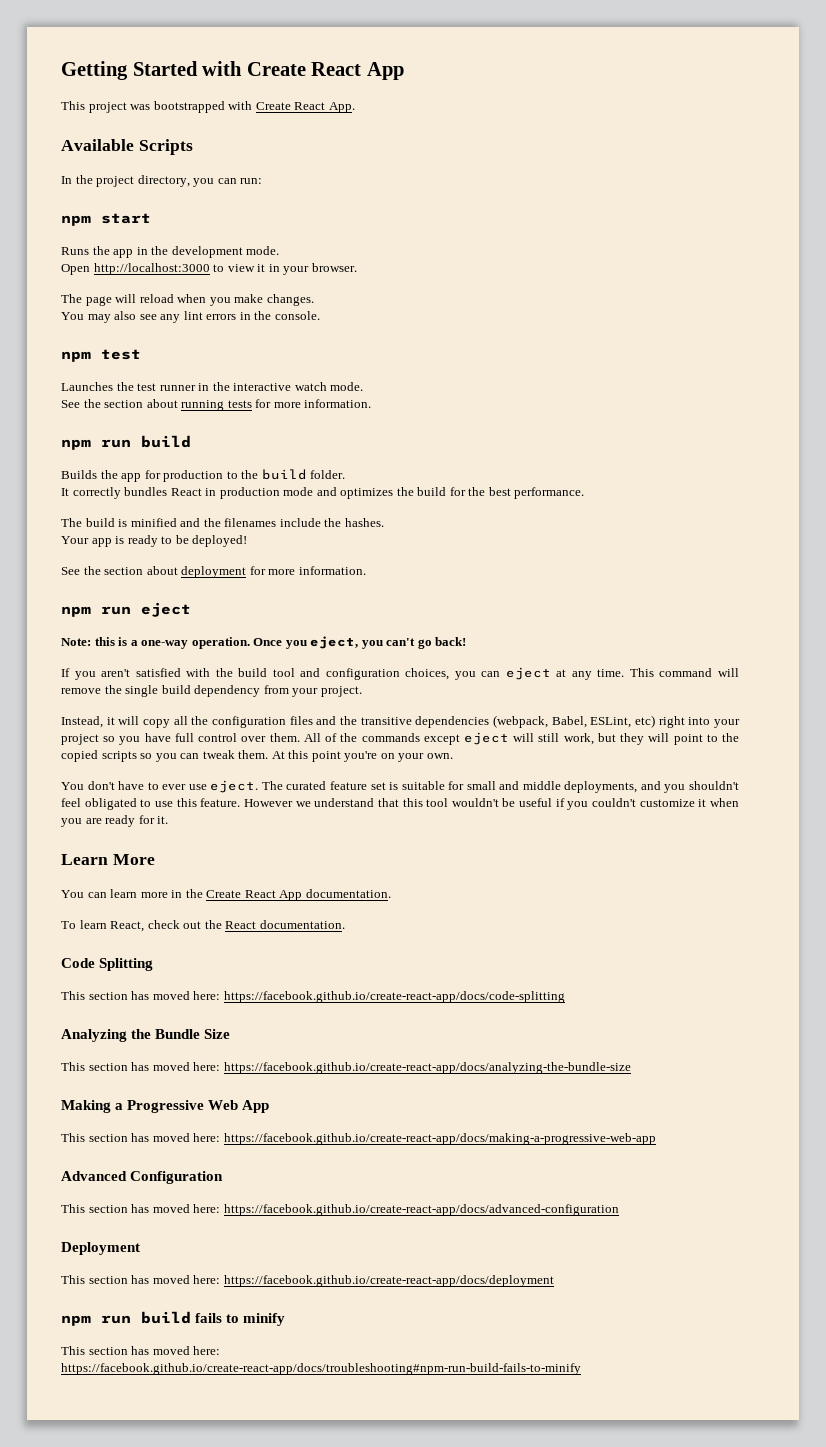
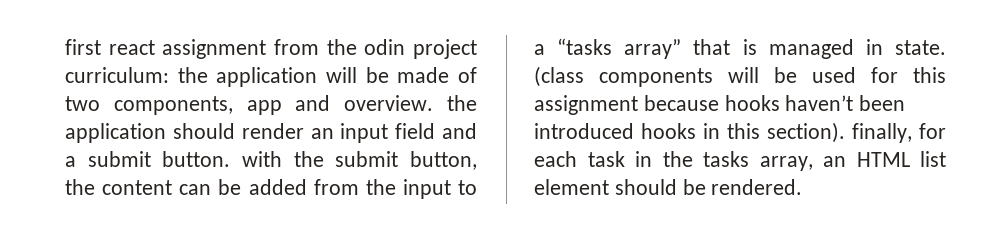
- Getting Started with Create React App
- This project was bootstrapped with Create React App.
- Available Scripts
- In the project directory, you can run:
- npm start
- Runs the app in the development mode.
- Open http://localhost:3000 to view it in your browser.
- The page will reload when you make changes.
- You may also see any lint errors in the console.
- npm test
- Launches the test runner in the interactive watch mode.
- See the section about running tests for more information.
- npm run build
- Builds the app for production to the build folder.
- It correctly bundles React in production mode and optimizes the build for the best performance.
- The build is minified and the filenames include the hashes.
- Your app is ready to be deployed!
- See the section about deployment for more information.
- npm run eject
- Note: this is a one-way operation. Once you eject, you can't go back!
- If you aren't satisfied with the build tool and configuration choices, you can eject at any time. This command will remove the single build dependency from your project.
- Instead, it will copy all the configuration files and the transitive dependencies (webpack, Babel, ESLint, etc) right into your project so you have full control over them. All of the commands except eject will still work, but they will point to the copied scripts so you can tweak them. At this point you're on your own.
- You don't have to ever use eject. The curated feature set is suitable for small and middle deployments, and you shouldn't feel obligated to use this feature. However we understand that this tool wouldn't be useful if you couldn't customize it when you are ready for it.
- Learn More
- You can learn more in the Create React App documentation.
- To learn React, check out the React documentation.
- Code Splitting
- This section has moved here: https://facebook.github.io/create-react-app/docs/code-splitting
- Analyzing the Bundle Size
- This section has moved here: https://facebook.github.io/create-react-app/docs/analyzing-the-bundle-size
- Making a Progressive Web App
- This section has moved here: https://facebook.github.io/create-react-app/docs/making-a-progressive-web-app
- Advanced Configuration
- This section has moved here: https://facebook.github.io/create-react-app/docs/advanced-configuration
- Deployment
- This section has moved here: https://facebook.github.io/create-react-app/docs/deployment
- npm run build fails to minify
- This section has moved here: https://facebook.github.io/create-react-app/docs/troubleshooting#npm-run-build-fails-to-minify
+ first react assignment from the odin project curriculum: the application will be made of two components, app and overview. the application should render an input field and a submit button. with the submit button, the content can be added from the input to a “tasks array” that is managed in state. (class components will be used for this assignment because hooks haven’t been introduced hooks in this section). finally, for each task in the tasks array, an HTML list element should be rendered.

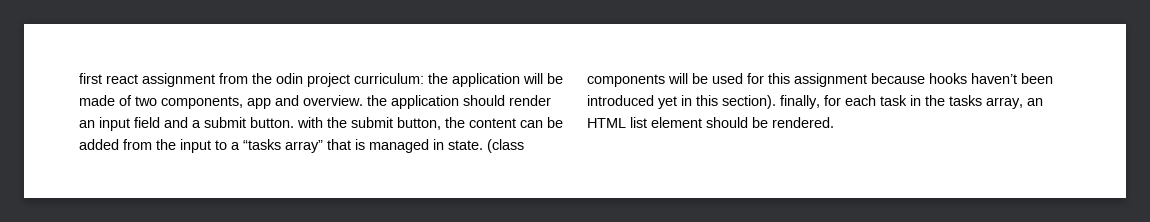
- (class components will be used for this assignment because hooks haven’t been introduced hooks in this section). finally, for each task in the tasks array, an HTML list element should be rendered.
+ (class components will be used for this assignment because hooks haven’t been introduced yet in this section). finally, for each task in the tasks array, an HTML list element should be rendered.

